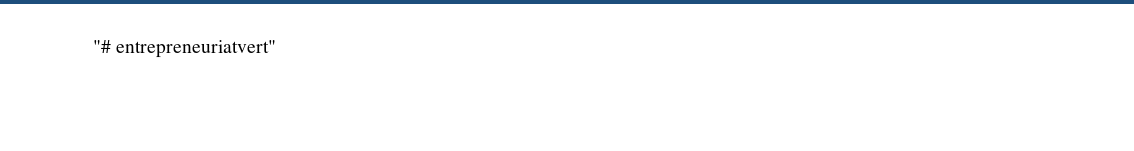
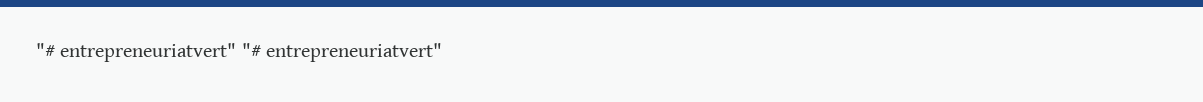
- "# entrepreneuriatvert"
+ "# entrepreneuriatvert" "# entrepreneuriatvert"

